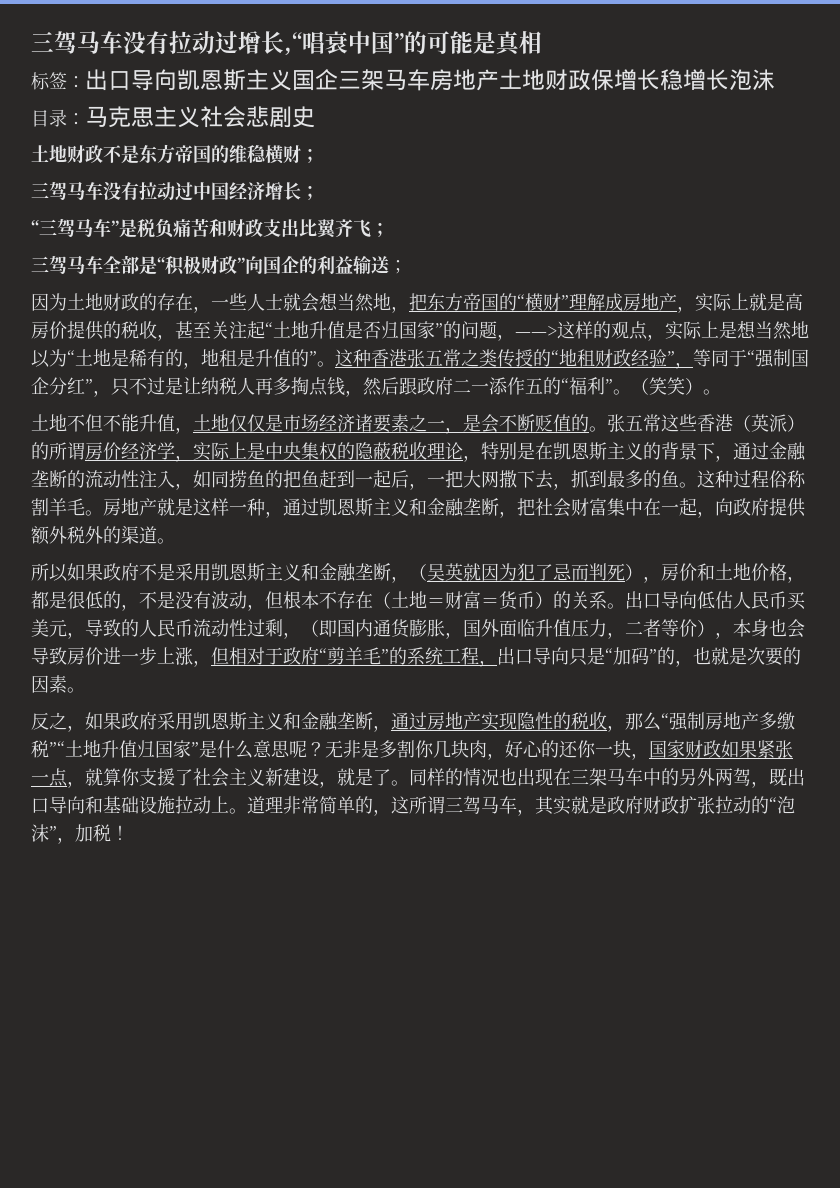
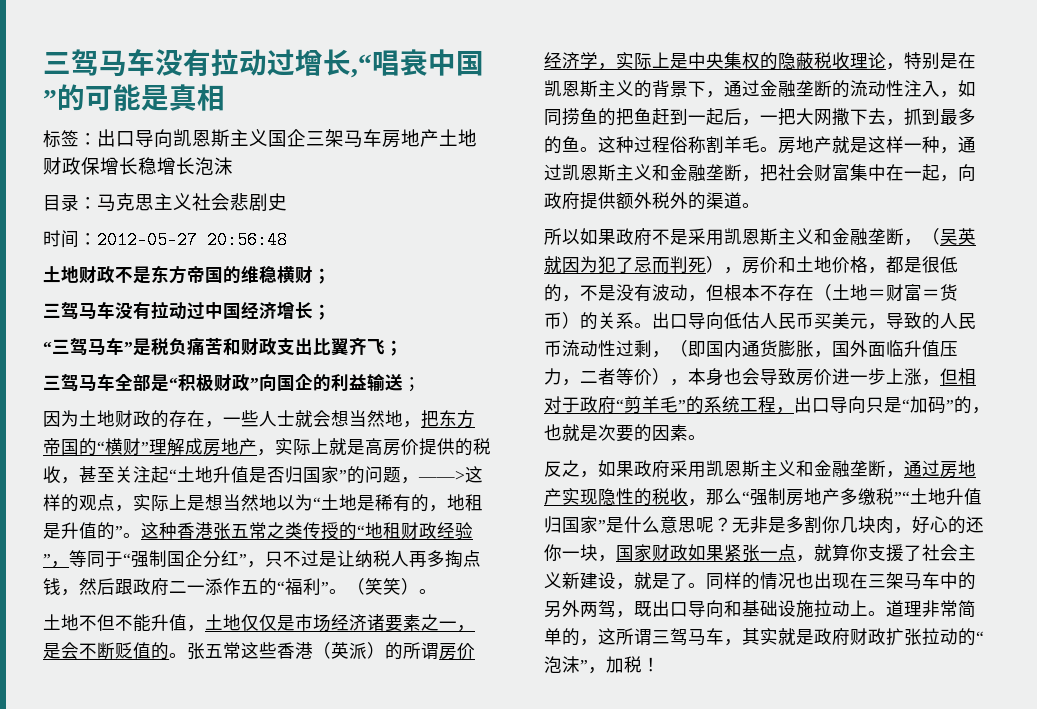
+ 时间：2012-05-27 20:56:48

